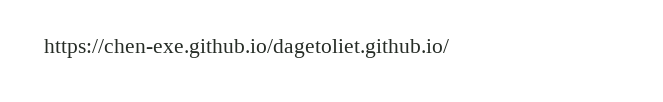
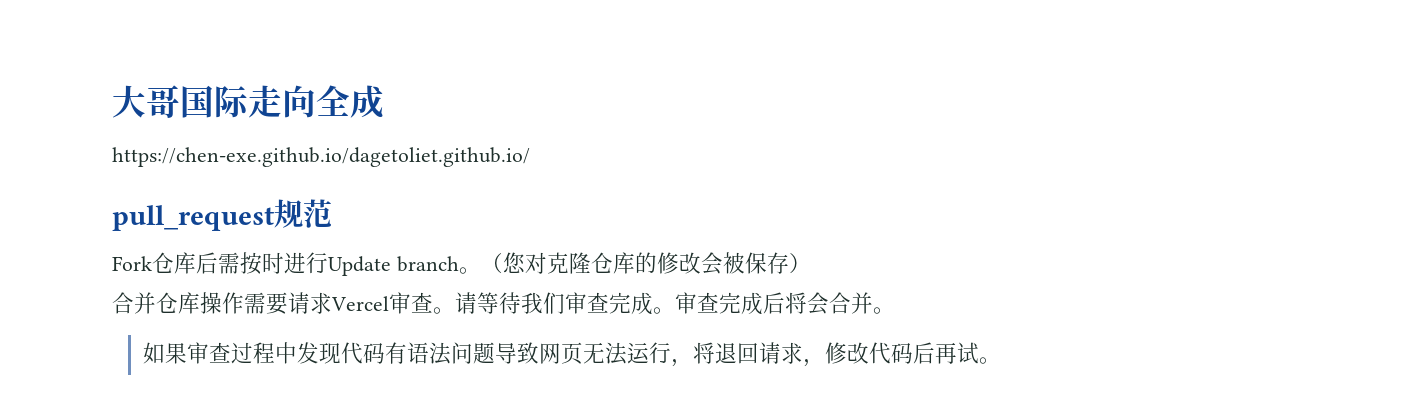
+ 大哥国际走向全成
  https://chen-exe.github.io/dagetoliet.github.io/
+ pull_request规范
+ Fork仓库后需按时进行Update branch。（您对克隆仓库的修改会被保存）
+ 合并仓库操作需要请求Vercel审查。请等待我们审查完成。审查完成后将会合并。
+ 如果审查过程中发现代码有语法问题导致网页无法运行，将退回请求，修改代码后再试。

